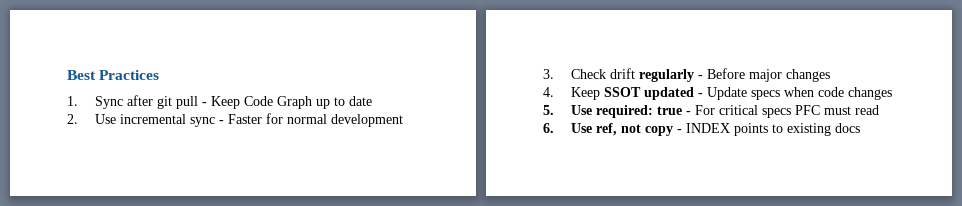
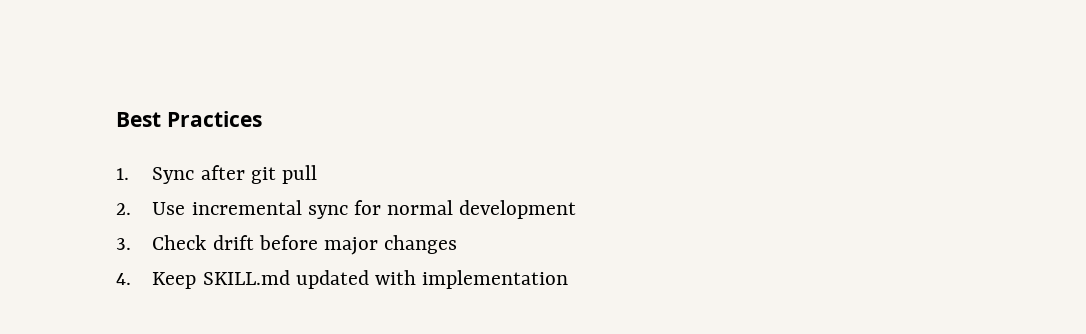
- 1. Sync after git pull - Keep Code Graph up to date
+ 1. Sync after git pull
- 2. Use incremental sync - Faster for normal development
+ 2. Use incremental sync for normal development
- 3. Check drift regularly - Before major changes
+ 3. Check drift before major changes
- 4. Keep SSOT updated - Update specs when code changes
- 5. Use required: true - For critical specs PFC must read
- 6. Use ref, not copy - INDEX points to existing docs
+ 4. Keep SKILL.md updated with implementation

